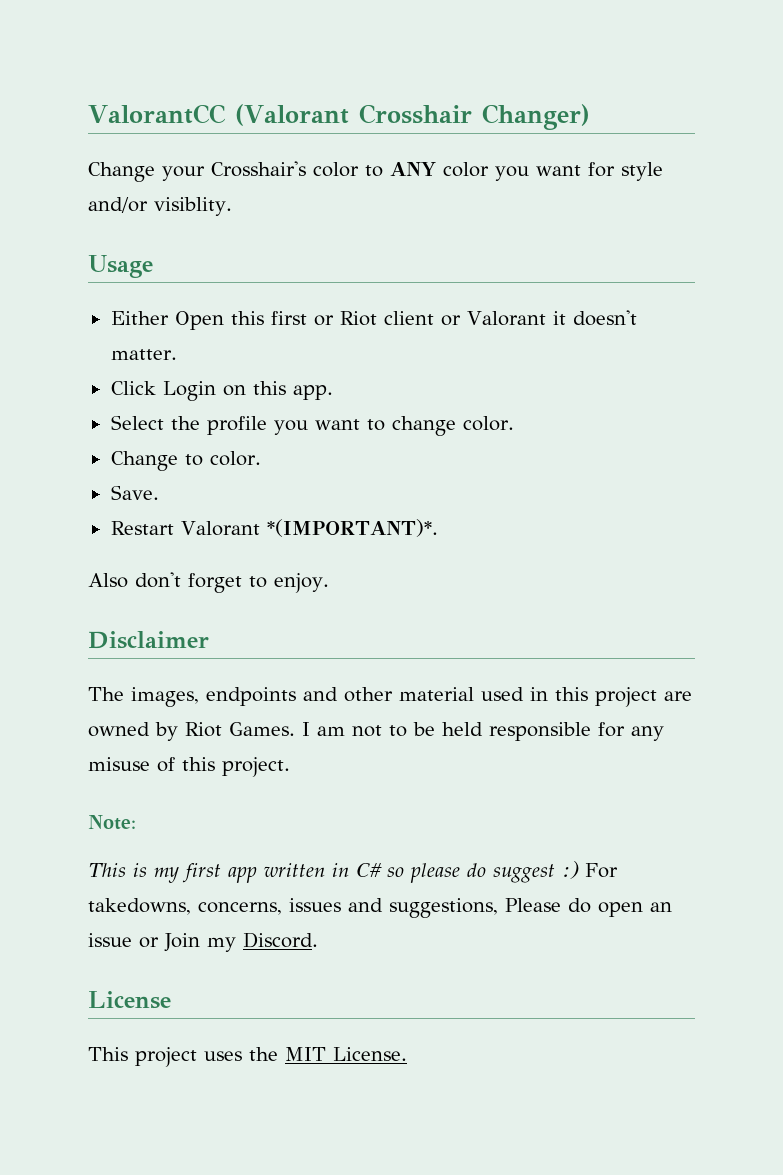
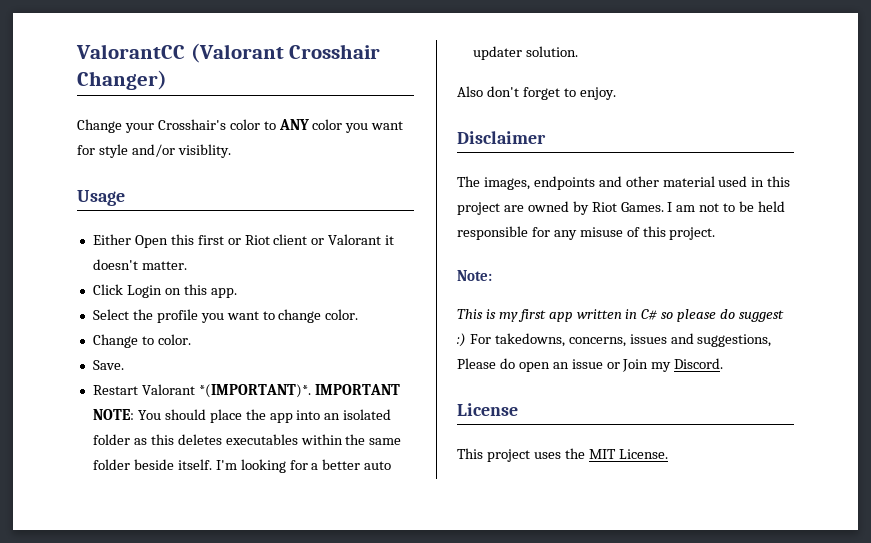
+ IMPORTANT NOTE: You should place the app into an isolated folder as this deletes executables within the same folder beside itself. I'm looking for a better auto updater solution.

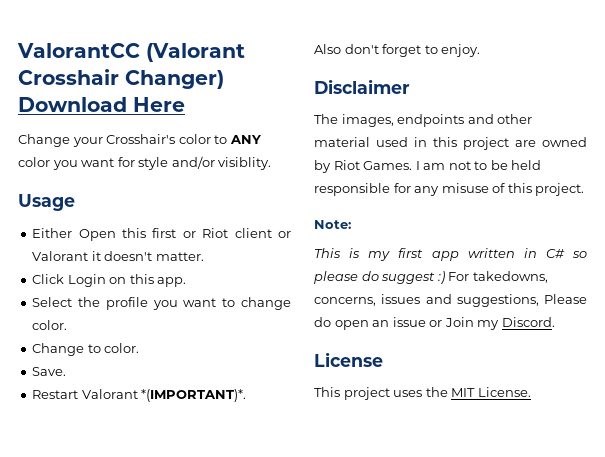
- ValorantCC (Valorant Crosshair Changer)
+ ValorantCC (Valorant Crosshair Changer) Download Here
- IMPORTANT NOTE: You should place the app into an isolated folder as this deletes executables within the same folder beside itself. I'm looking for a better auto updater solution.

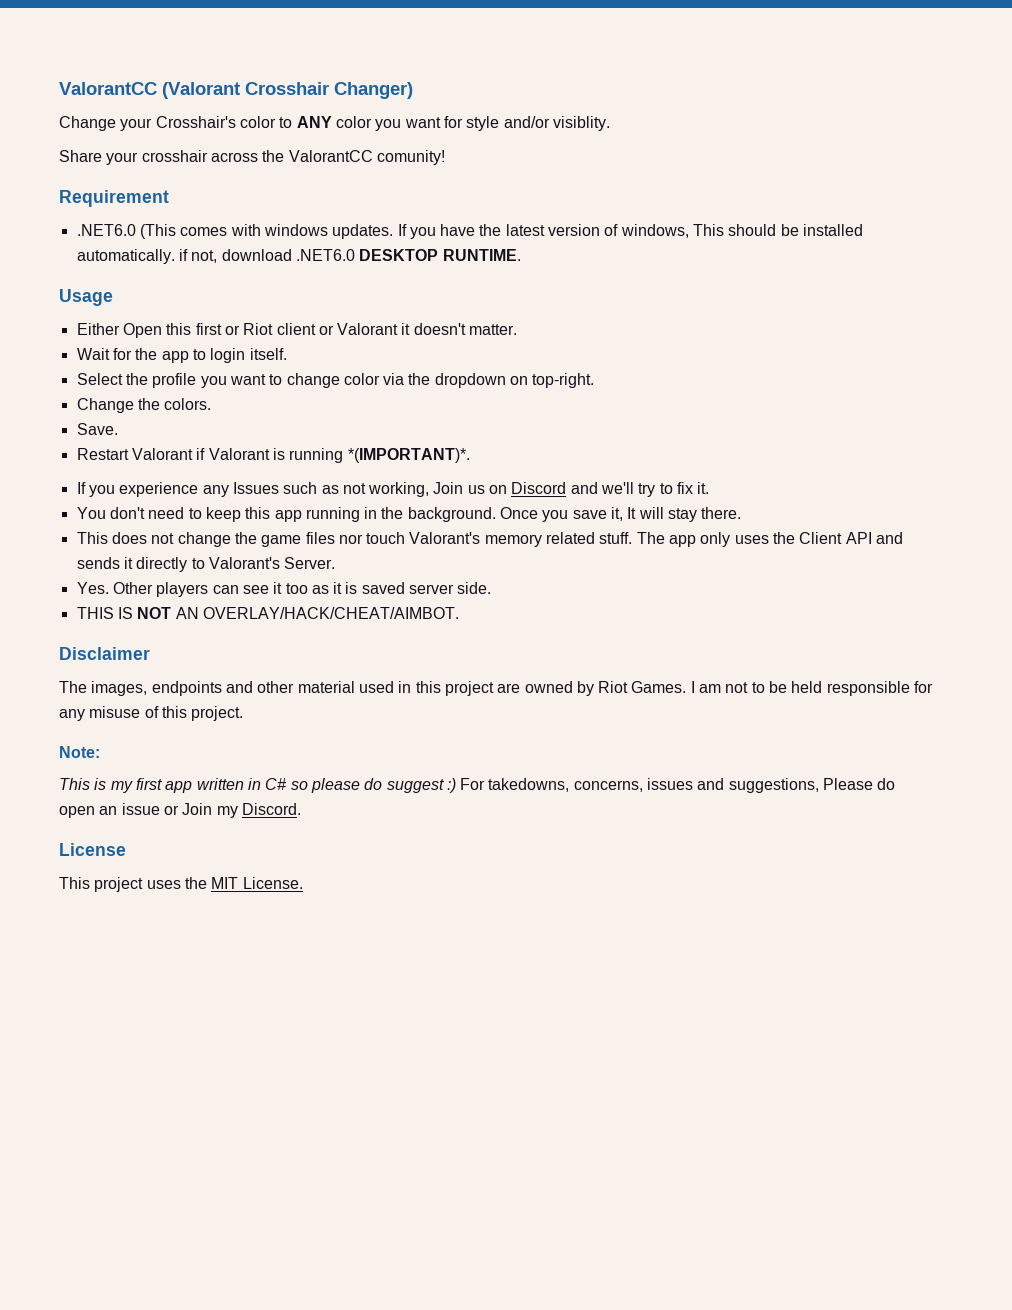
- ValorantCC (Valorant Crosshair Changer) Download Here
+ ValorantCC (Valorant Crosshair Changer)
+ Share your crosshair across the ValorantCC comunity!
+ Requirement
+ .NET6.0 (This comes with windows updates. If you have the latest version of windows, This should be installed automatically. if not, download .NET6.0 DESKTOP RUNTIME.
- Click Login on this app.
+ Wait for the app to login itself.
- Select the profile you want to change color.
- Change to color.
+ Select the profile you want to change color via the dropdown on top-right.
+ Change the colors.
- Restart Valorant *(IMPORTANT)*.
- Also don't forget to enjoy.
+ Restart Valorant if Valorant is running *(IMPORTANT)*.
+ If you experience any Issues such as not working, Join us on Discord and we'll try to fix it.
+ You don't need to keep this app running in the background. Once you save it, It will stay there.
+ This does not change the game files nor touch Valorant's memory related stuff. The app only uses the Client API and sends it directly to Valorant's Server.
+ Yes. Other players can see it too as it is saved server side.
+ THIS IS NOT AN OVERLAY/HACK/CHEAT/AIMBOT.

